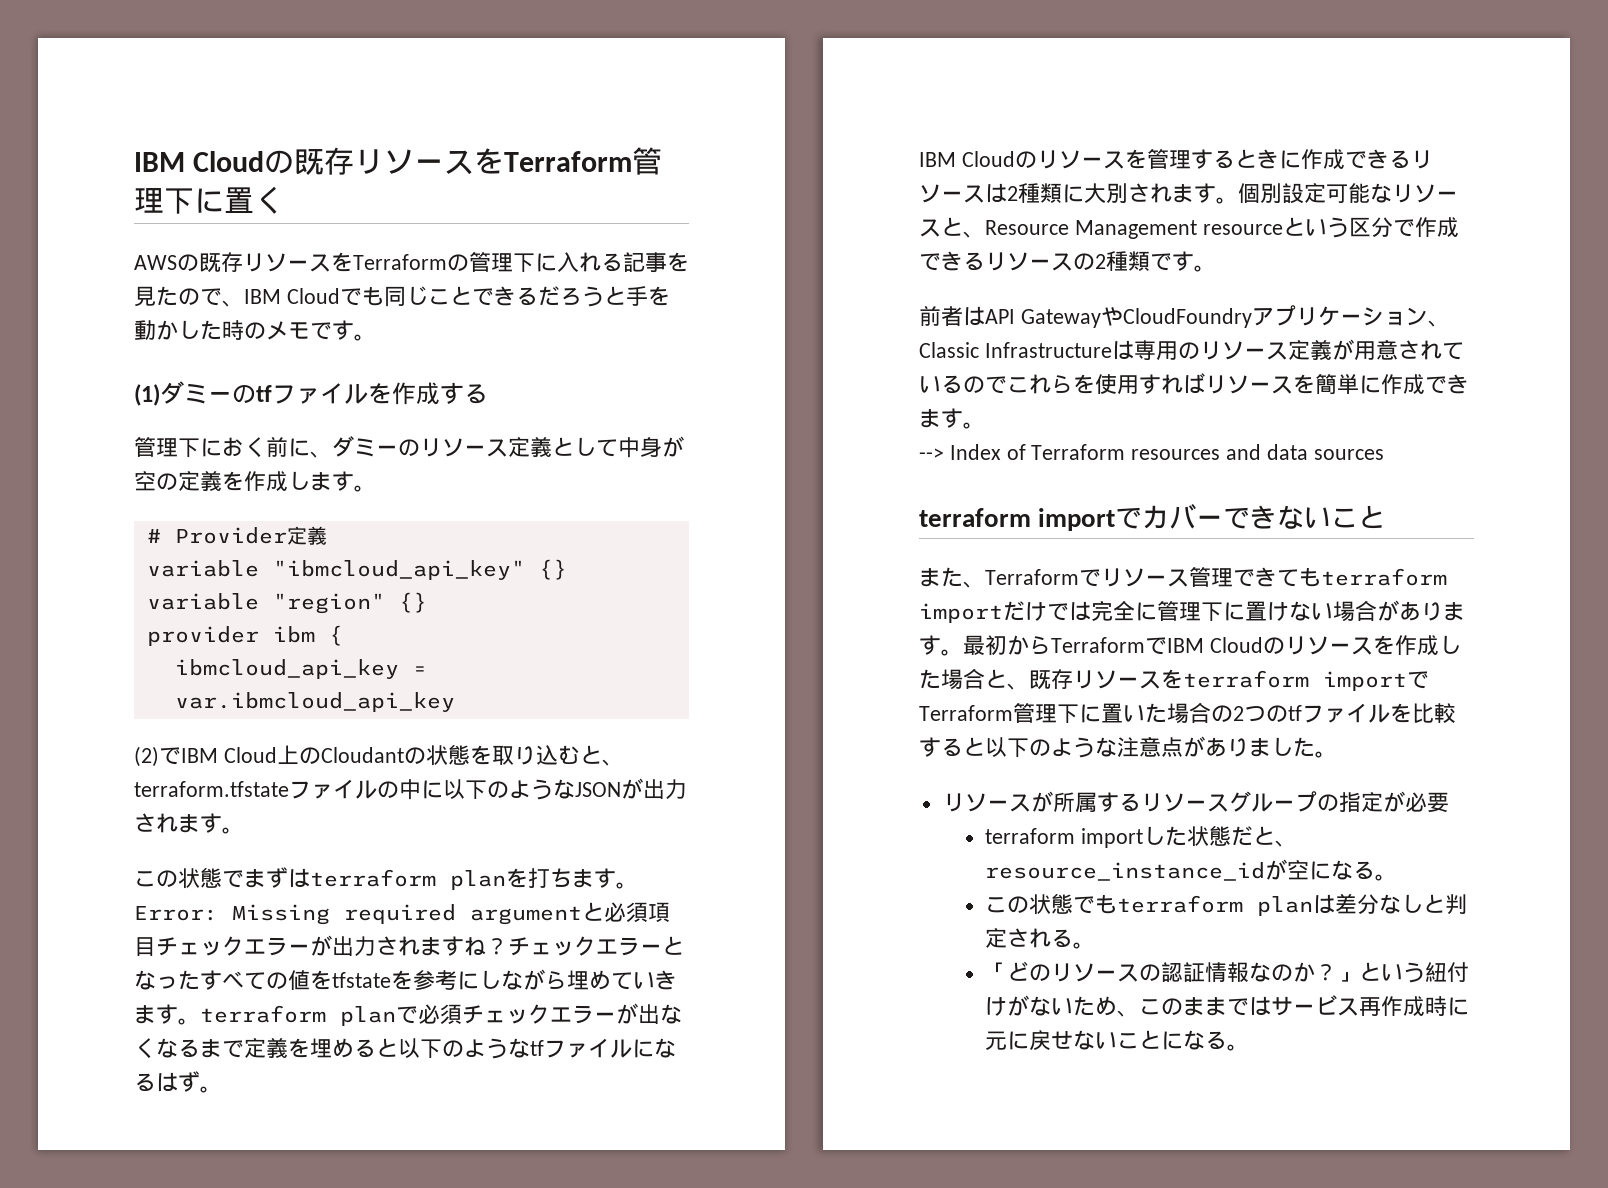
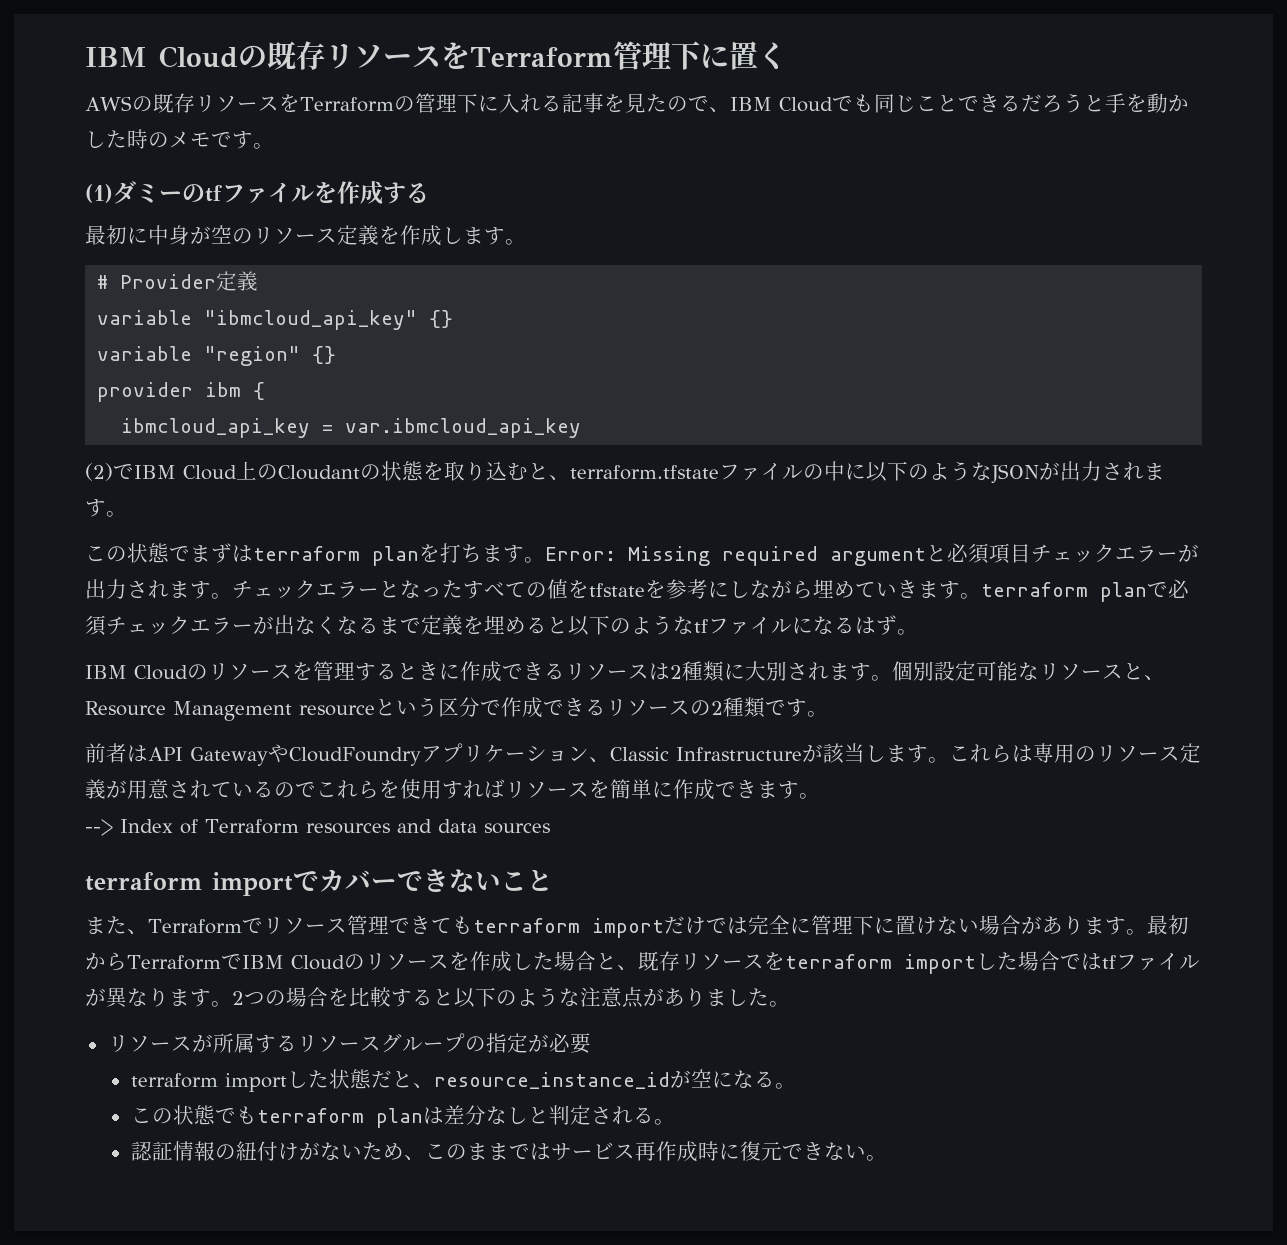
- 管理下におく前に、ダミーのリソース定義として中身が空の定義を作成します。
+ 最初に中身が空のリソース定義を作成します。
- Error: Missing required argumentと必須項目チェックエラーが出力されますね？
+ Error: Missing required argumentと必須項目チェックエラーが出力されます。
- 前者はAPI GatewayやCloudFoundryアプリケーション、Classic Infrastructureは専用のリソース定義が用意されているのでこれらを使用すればリソースを簡単に作成できます。
+ 前者はAPI GatewayやCloudFoundryアプリケーション、Classic Infrastructureが該当します。これらは専用のリソース定義が用意されているのでこれらを使用すればリソースを簡単に作成できます。
- 最初からTerraformでIBM Cloudのリソースを作成した場合と、既存リソースをterraform importでTerraform管理下に置いた場合の2つのtfファイルを比較すると以下のような注意点がありました。
+ 最初からTerraformでIBM Cloudのリソースを作成した場合と、既存リソースをterraform importした場合ではtfファイルが異なります。2つの場合を比較すると以下のような注意点がありました。
- 「どのリソースの認証情報なのか？」という紐付けがないため、このままではサービス再作成時に元に戻せないことになる。
+ 認証情報の紐付けがないため、このままではサービス再作成時に復元できない。

